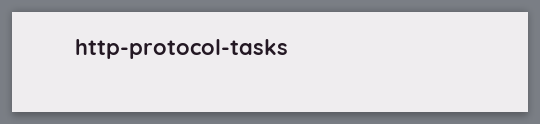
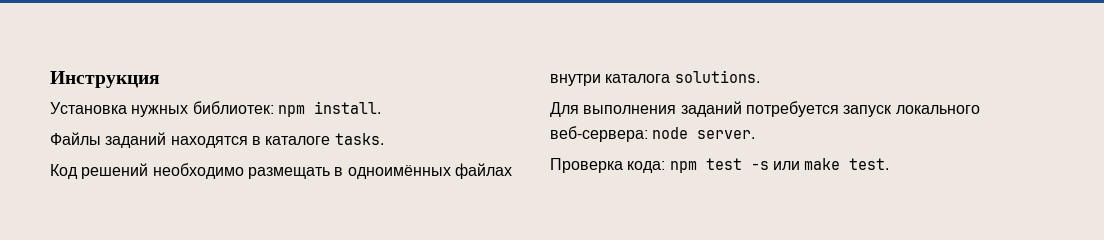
- http-protocol-tasks
+ Инструкция
+ Установка нужных библиотек: npm install.
+ Файлы заданий находятся в каталоге tasks.
+ Код решений необходимо размещать в одноимённых файлах внутри каталога solutions.
+ Для выполнения заданий потребуется запуск локального веб-сервера: node server.
+ Проверка кода: npm test -s или make test.

